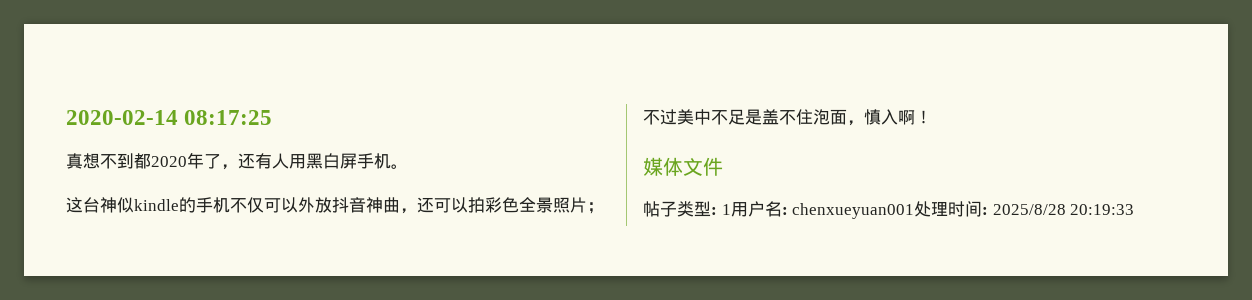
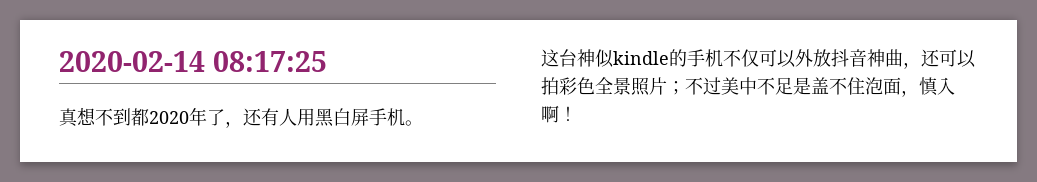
- 媒体文件
- 帖子类型: 1用户名: chenxueyuan001处理时间: 2025/8/28 20:19:33

